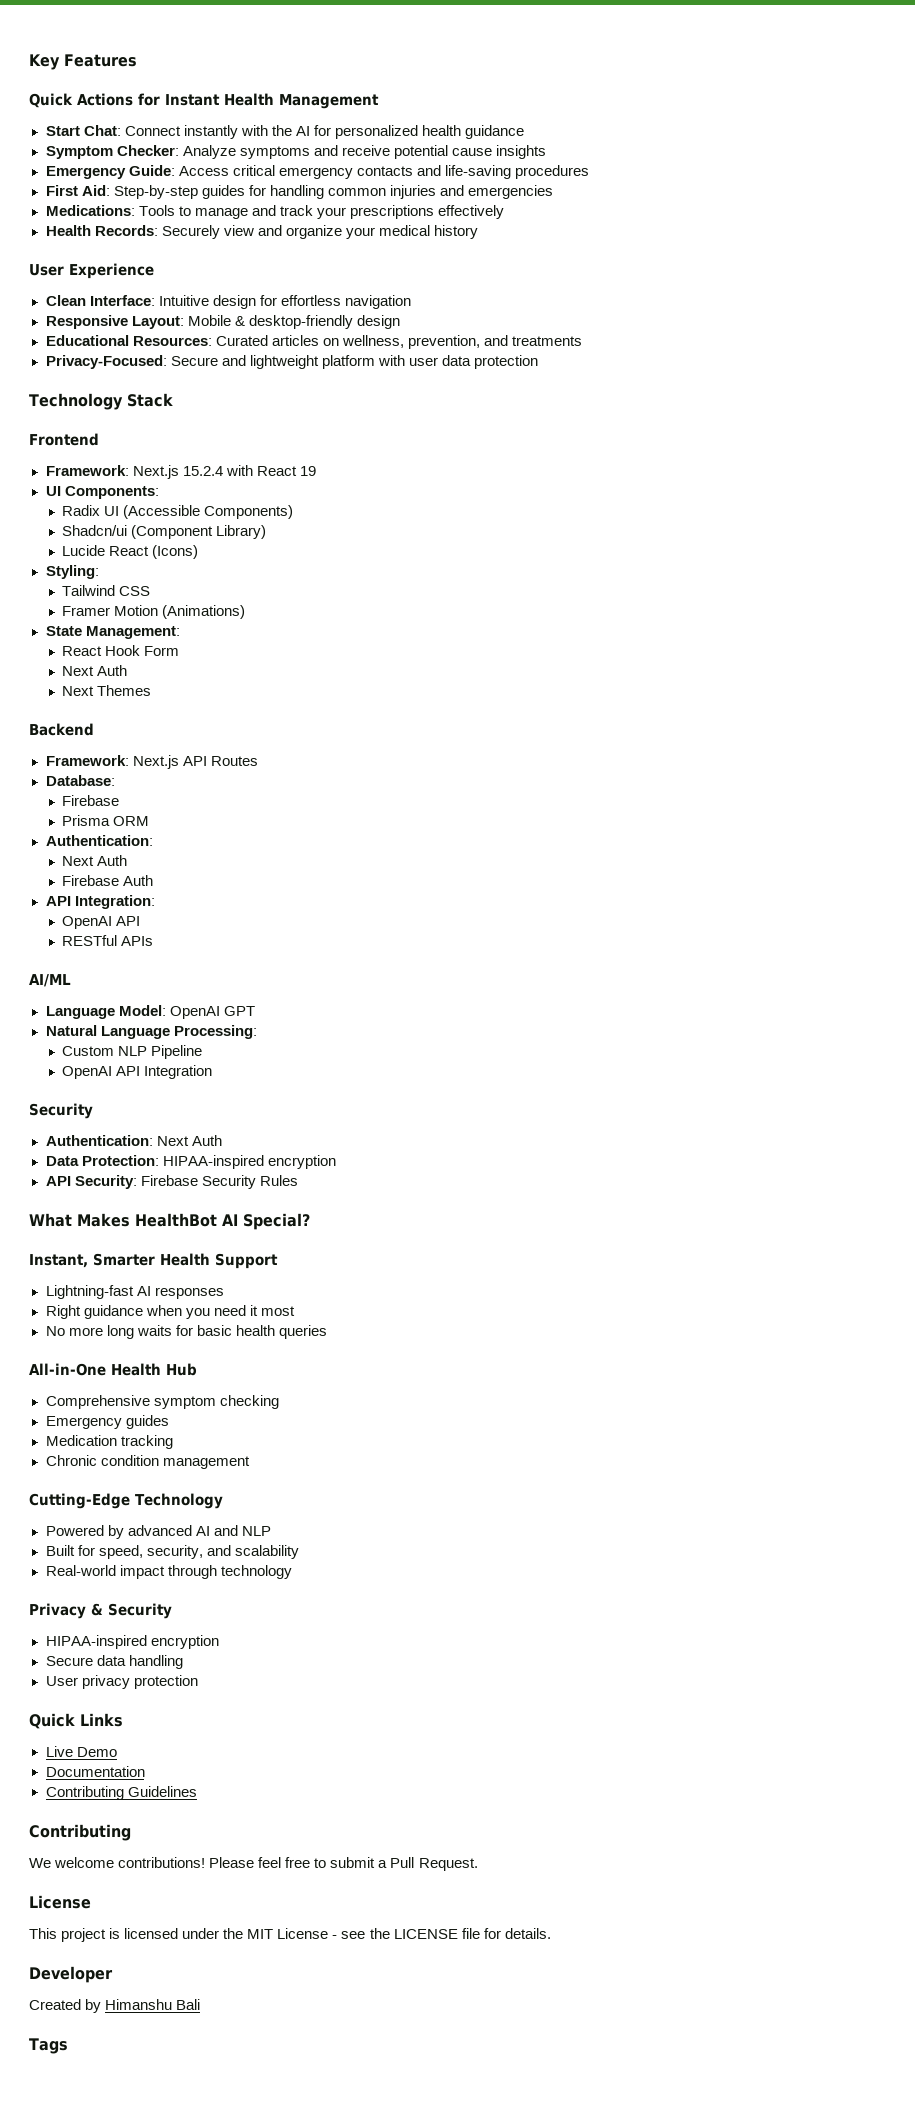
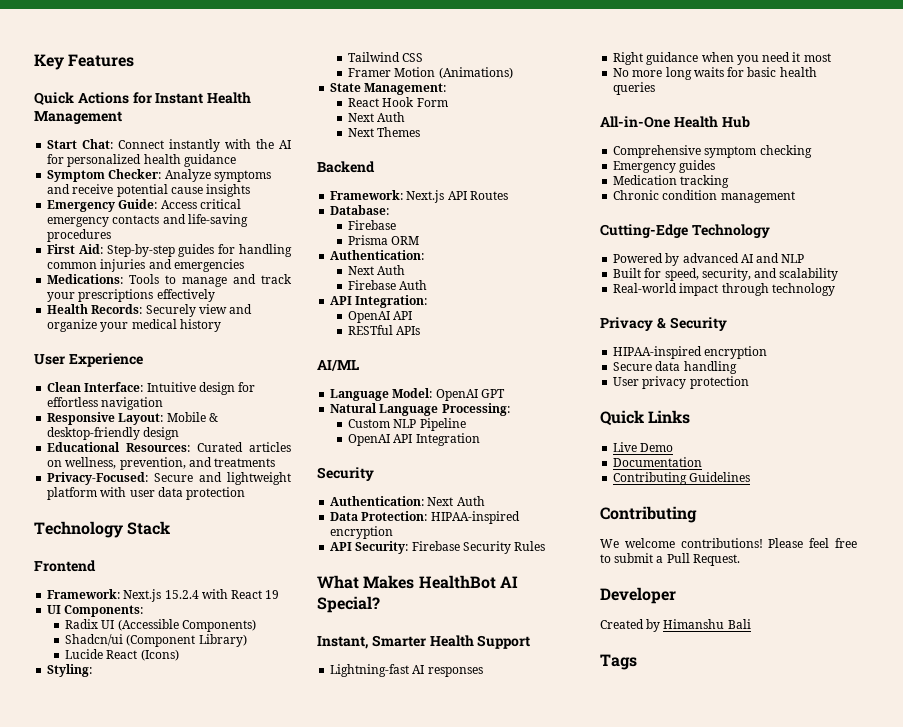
  Please feel free to submit a Pull Request.
- License
- This project is licensed under the MIT License - see the LICENSE file for details.

